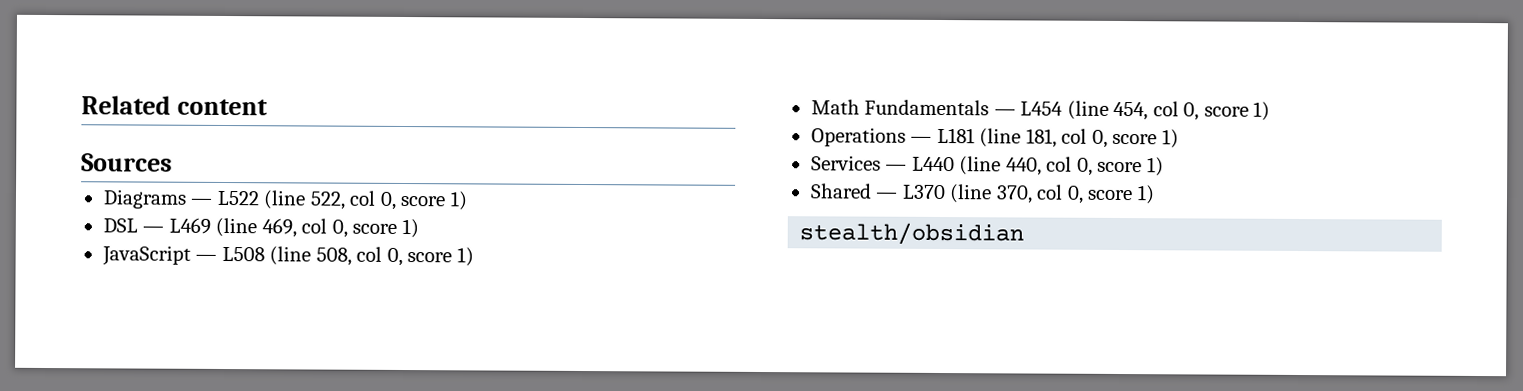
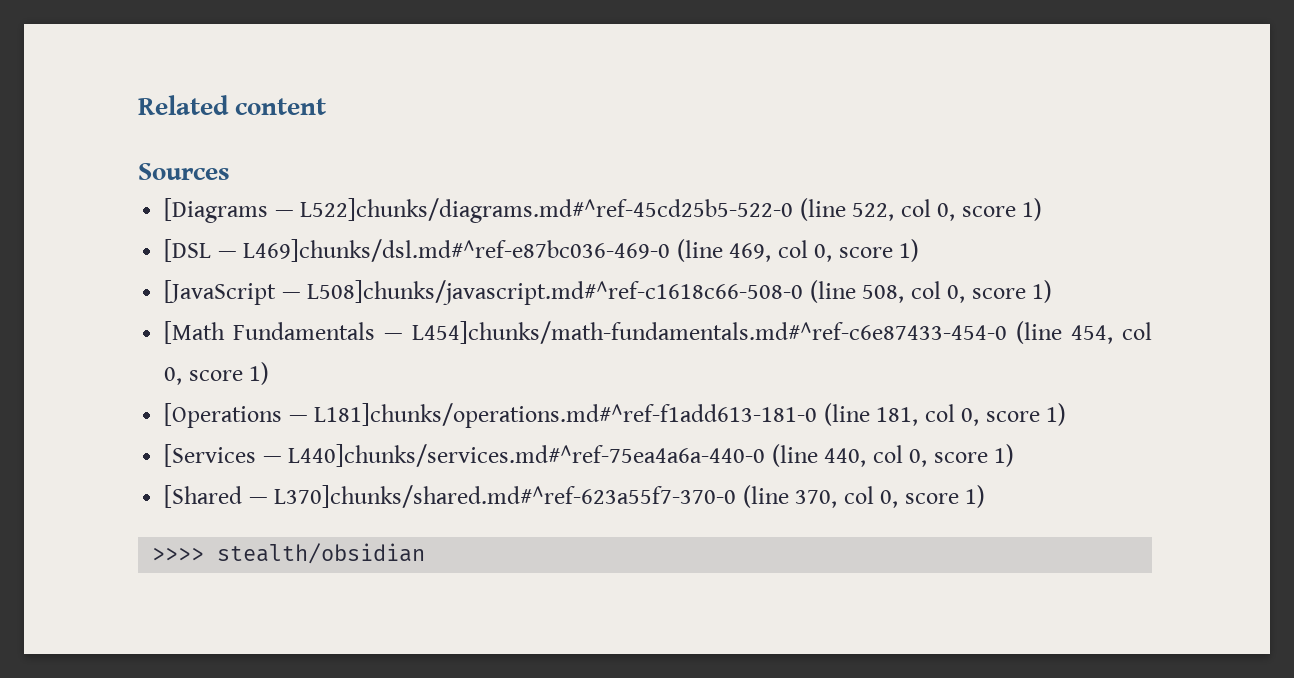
- Diagrams — L522 (line 522, col 0, score 1)
+ [Diagrams — L522]chunks/diagrams.md#^ref-45cd25b5-522-0 (line 522, col 0, score 1)
- DSL — L469 (line 469, col 0, score 1)
+ [DSL — L469]chunks/dsl.md#^ref-e87bc036-469-0 (line 469, col 0, score 1)
- JavaScript — L508 (line 508, col 0, score 1)
+ [JavaScript — L508]chunks/javascript.md#^ref-c1618c66-508-0 (line 508, col 0, score 1)
- Math Fundamentals — L454 (line 454, col 0, score 1)
+ [Math Fundamentals — L454]chunks/math-fundamentals.md#^ref-c6e87433-454-0 (line 454, col 0, score 1)
- Operations — L181 (line 181, col 0, score 1)
+ [Operations — L181]chunks/operations.md#^ref-f1add613-181-0 (line 181, col 0, score 1)
- Services — L440 (line 440, col 0, score 1)
+ [Services — L440]chunks/services.md#^ref-75ea4a6a-440-0 (line 440, col 0, score 1)
- Shared — L370 (line 370, col 0, score 1)
+ [Shared — L370]chunks/shared.md#^ref-623a55f7-370-0 (line 370, col 0, score 1)
- stealth/obsidian
+ >>>> stealth/obsidian

